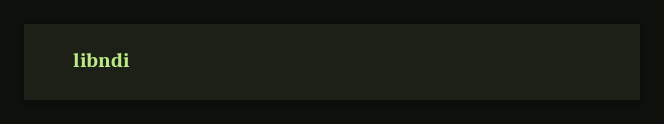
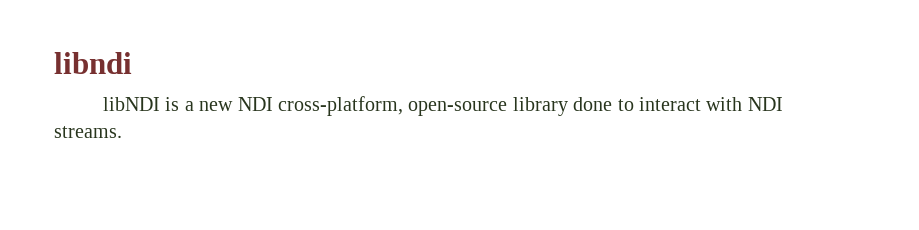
+ libNDI is a new NDI cross-platform, open-source library done to interact with NDI streams.

